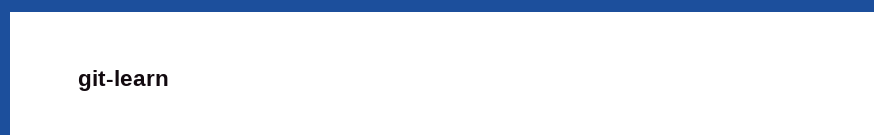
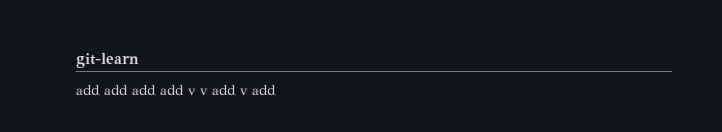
+ add add add add v v add v add

